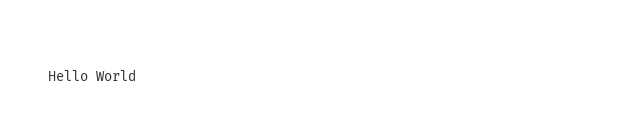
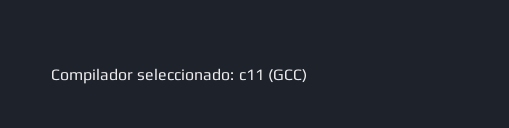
- Hello World
+ Compilador seleccionado: c11 (GCC)

